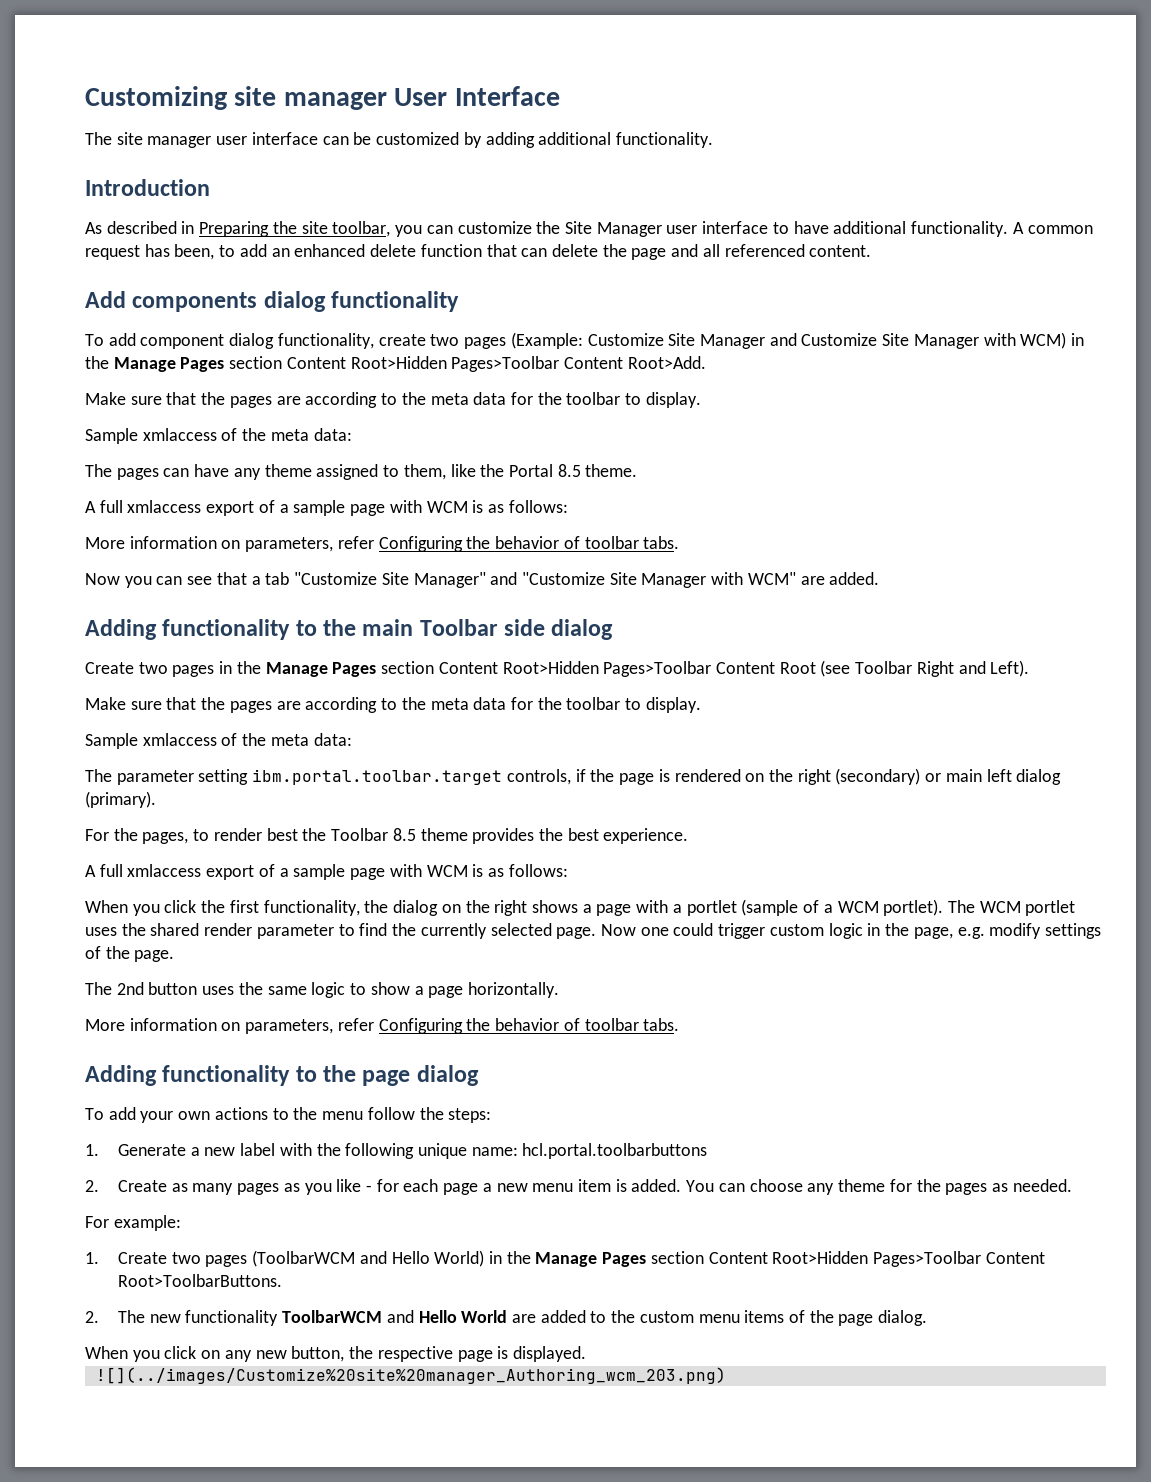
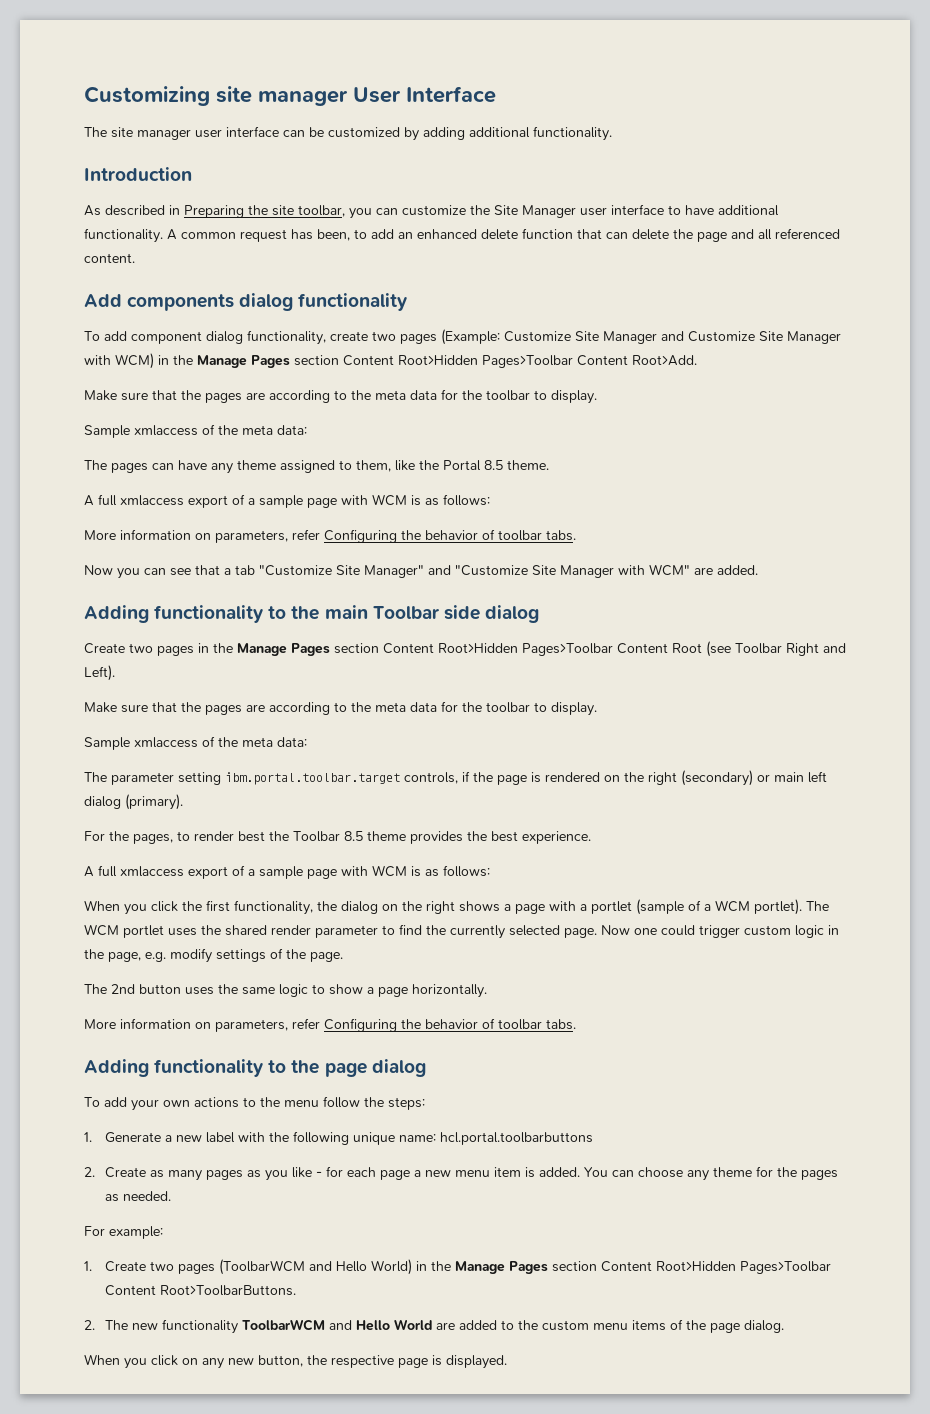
- ![](../images/Customize%20site%20manager_Authoring_wcm_203.png)

